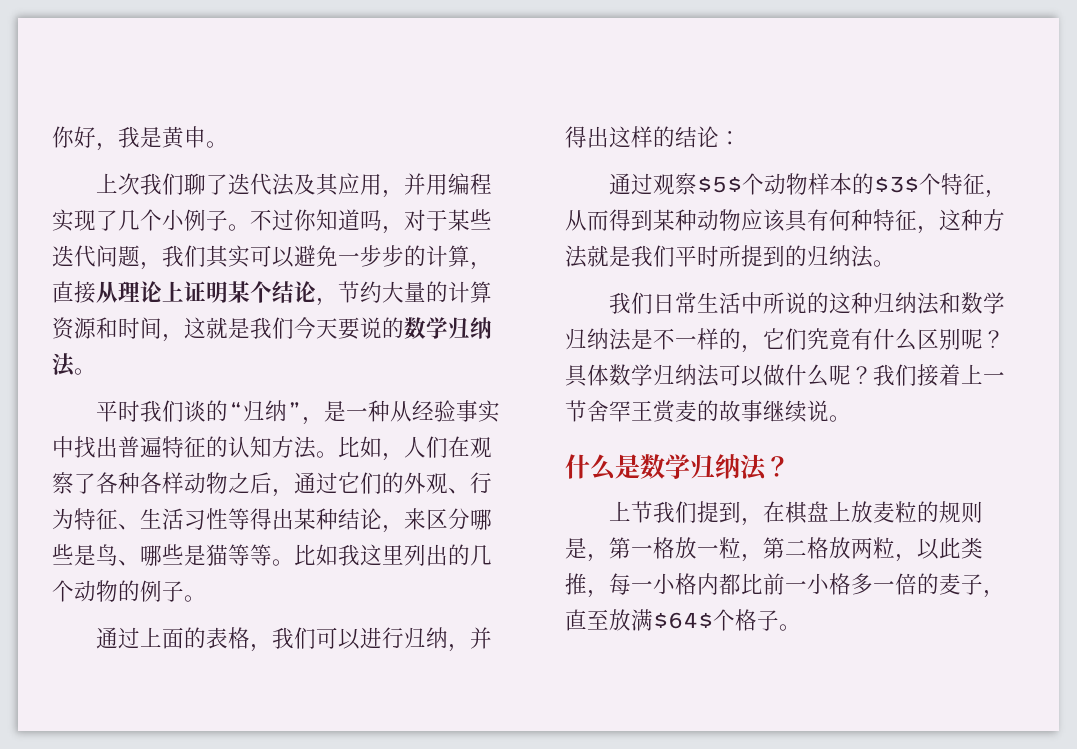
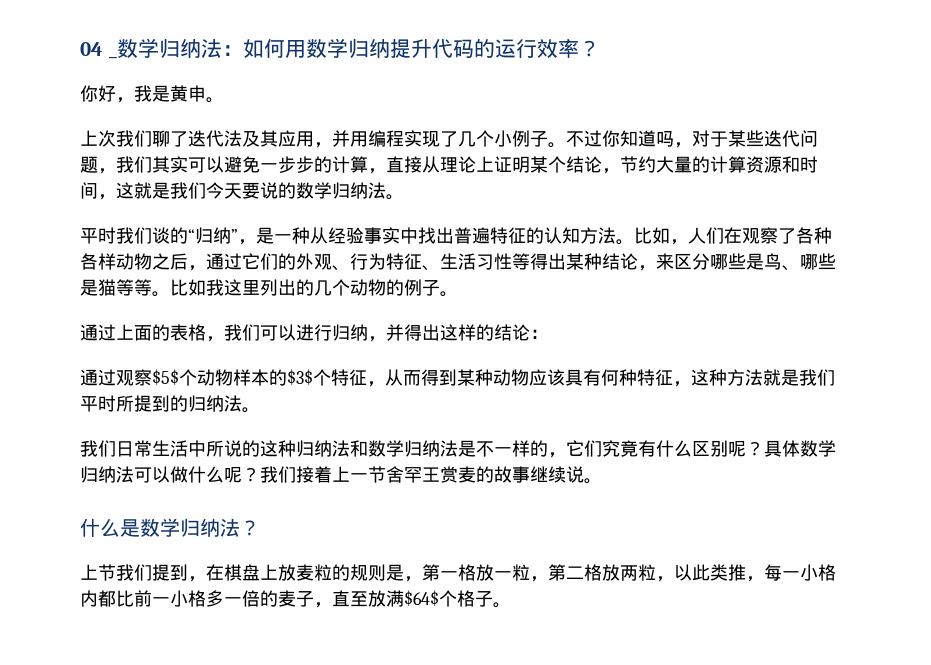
+ 04 _数学归纳法：如何用数学归纳提升代码的运行效率？

